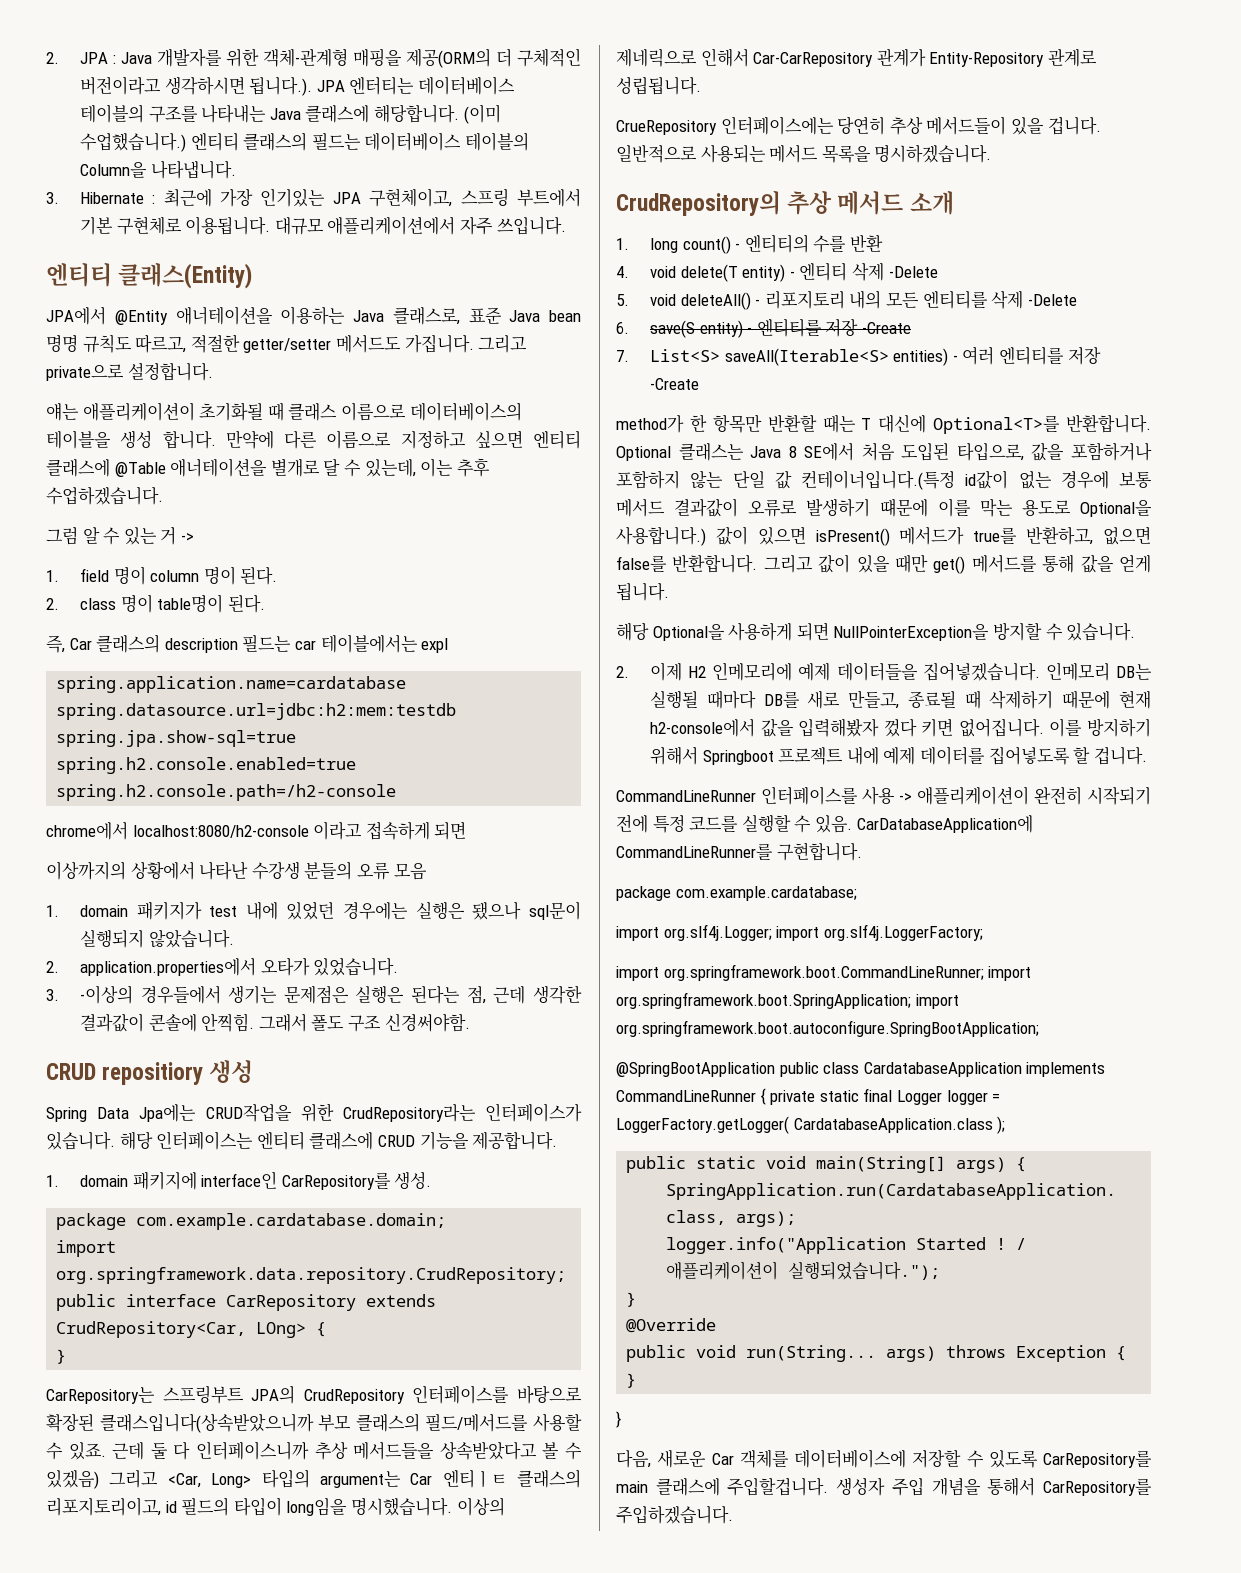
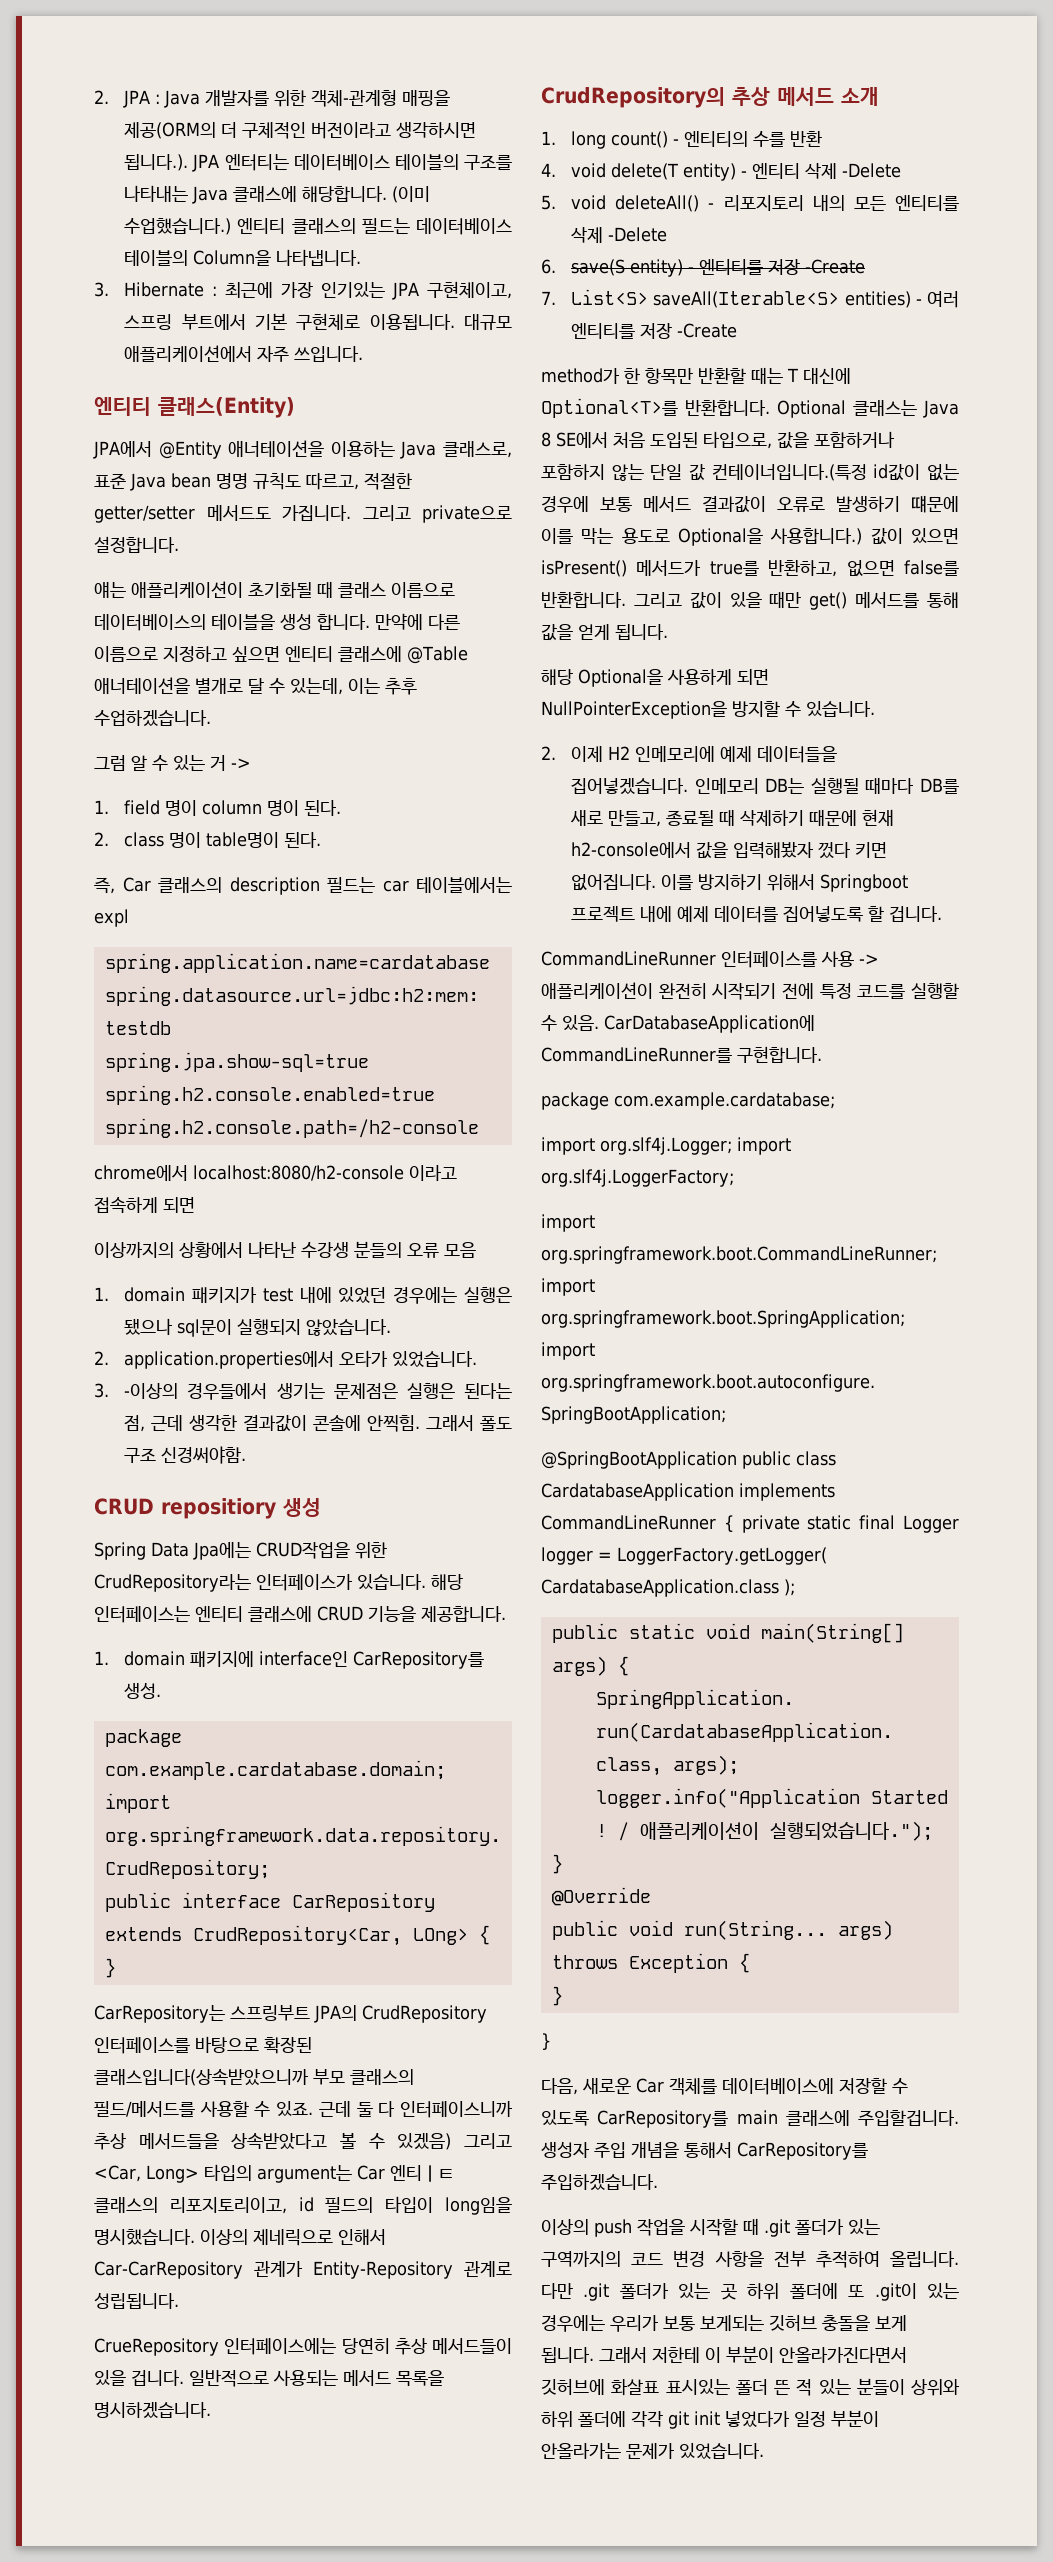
+ 이상의 push 작업을 시작할 때 .git 폴더가 있는 구역까지의 코드 변경 사항을 전부 추적하여 올립니다. 다만 .git 폴더가 있는 곳 하위 폴더에 또 .git이 있는 경우에는 우리가 보통 보게되는 깃허브 충돌을 보게 됩니다. 그래서 저한테 이 부분이 안올라가진다면서 깃허브에 화살표 표시있는 폴더 뜬 적 있는 분들이 상위와 하위 폴더에 각각 git init 넣었다가 일정 부분이 안올라가는 문제가 있었습니다.

